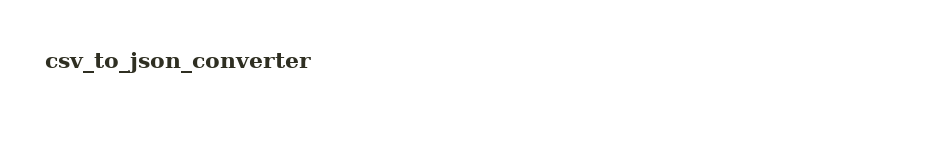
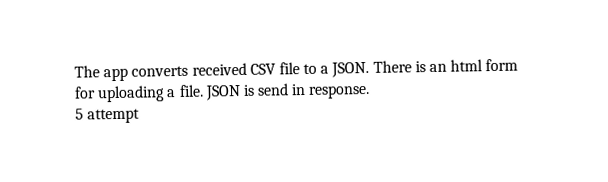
- csv_to_json_converter
+ The app converts received CSV file to a JSON. There is an html form for uploading a file. JSON is send in response.
+ 5 attempt

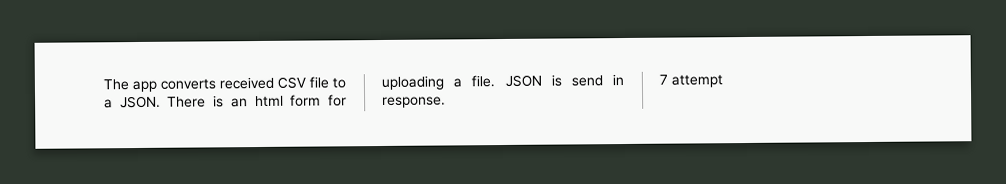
- 5 attempt
+ 7 attempt

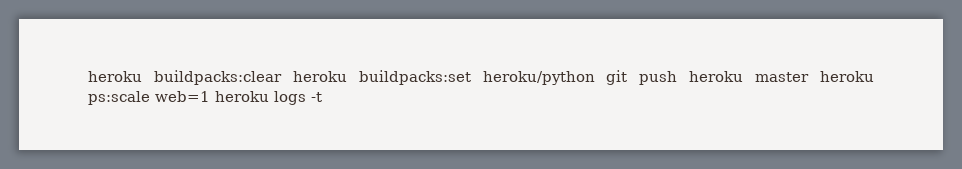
- The app converts received CSV file to a JSON. There is an html form for uploading a file. JSON is send in response.
- 7 attempt
+ heroku buildpacks:clear heroku buildpacks:set heroku/python git push heroku master heroku ps:scale web=1 heroku logs -t

